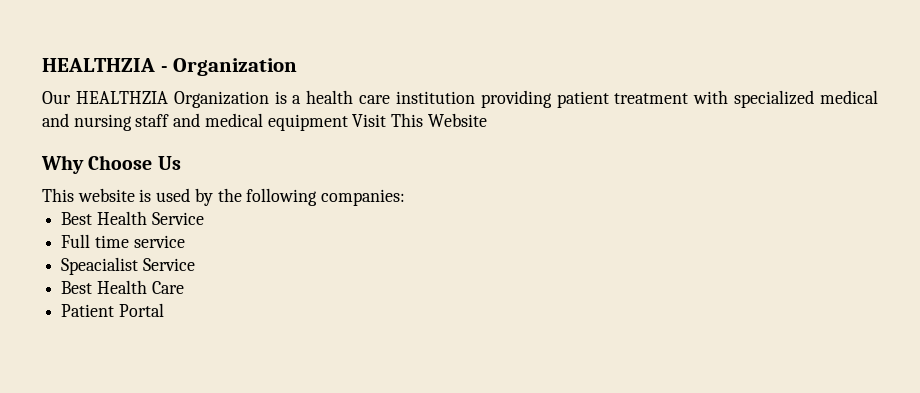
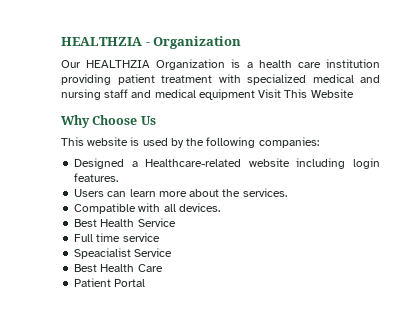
+ Designed a Healthcare-related website including login features.
+ Users can learn more about the services.
+ Compatible with all devices.

